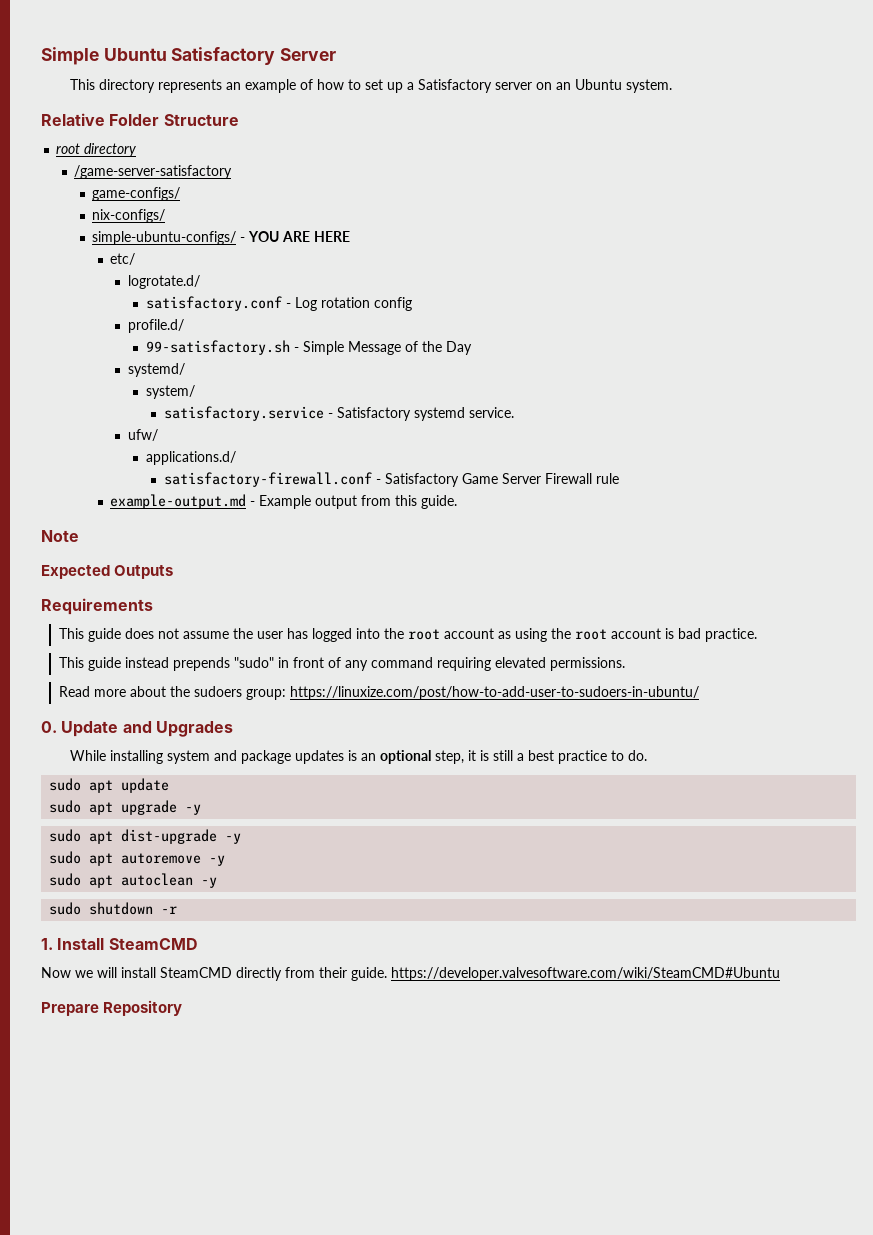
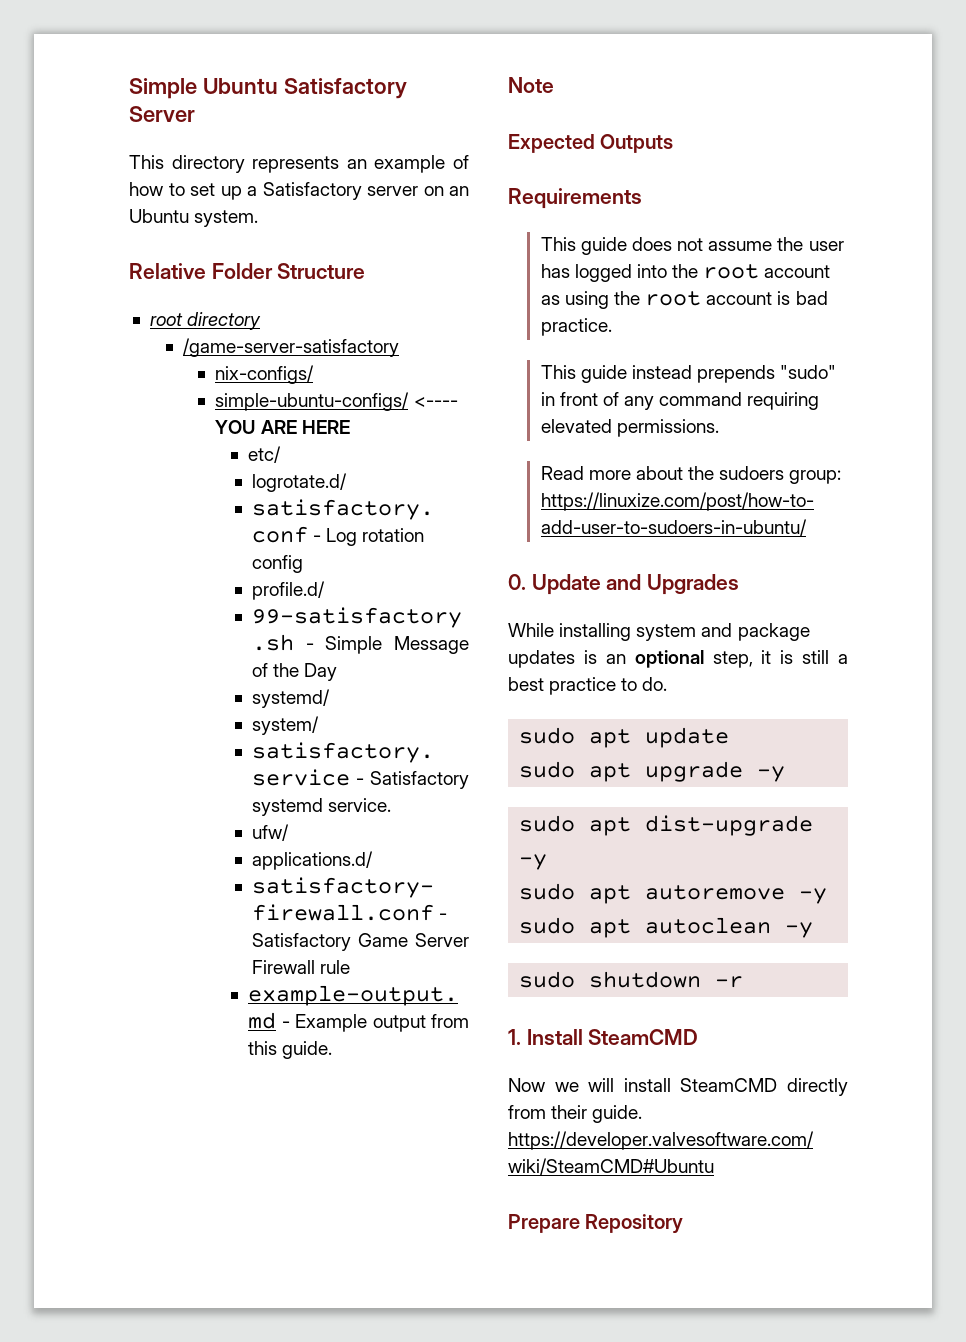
- game-configs/
- simple-ubuntu-configs/ - YOU ARE HERE
+ simple-ubuntu-configs/ <---- YOU ARE HERE

